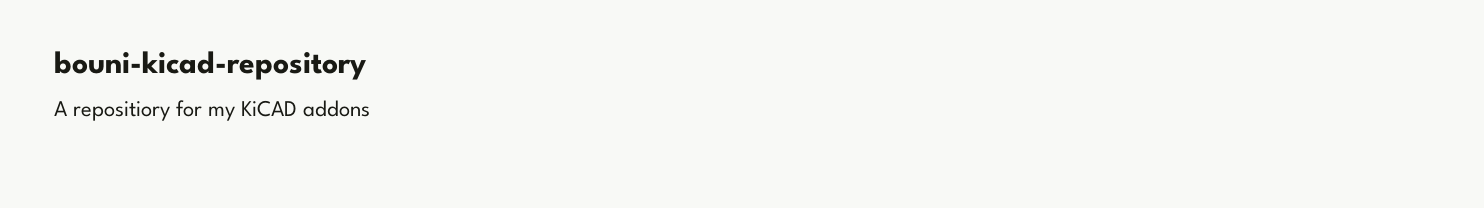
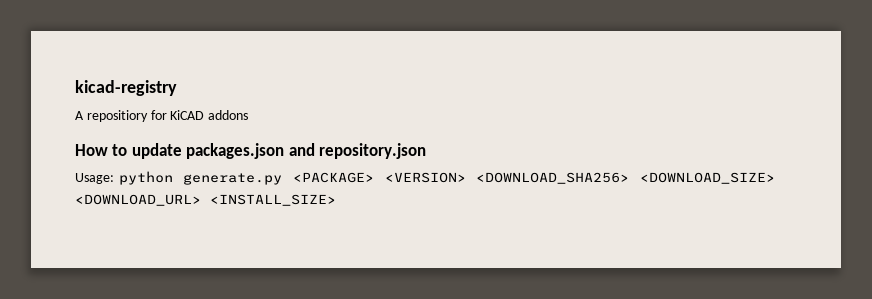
- bouni-kicad-repository
+ kicad-registry
- A repositiory for my KiCAD addons
+ A repositiory for KiCAD addons
+ How to update packages.json and repository.json
+ Usage: python generate.py <PACKAGE> <VERSION> <DOWNLOAD_SHA256> <DOWNLOAD_SIZE> <DOWNLOAD_URL> <INSTALL_SIZE>

